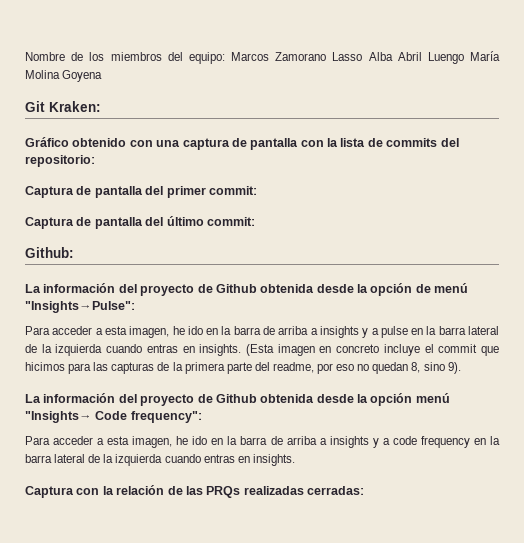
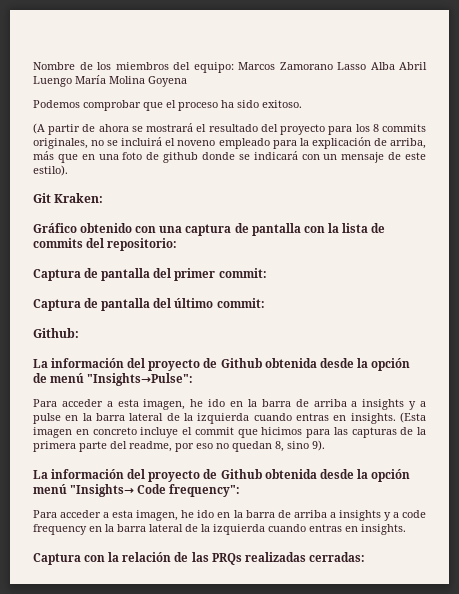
+ Podemos comprobar que el proceso ha sido exitoso.
+ (A partir de ahora se mostrará el resultado del proyecto para los 8 commits originales, no se incluirá el noveno empleado para la explicación de arriba, más que en una foto de github donde se indicará con un mensaje de este estilo).

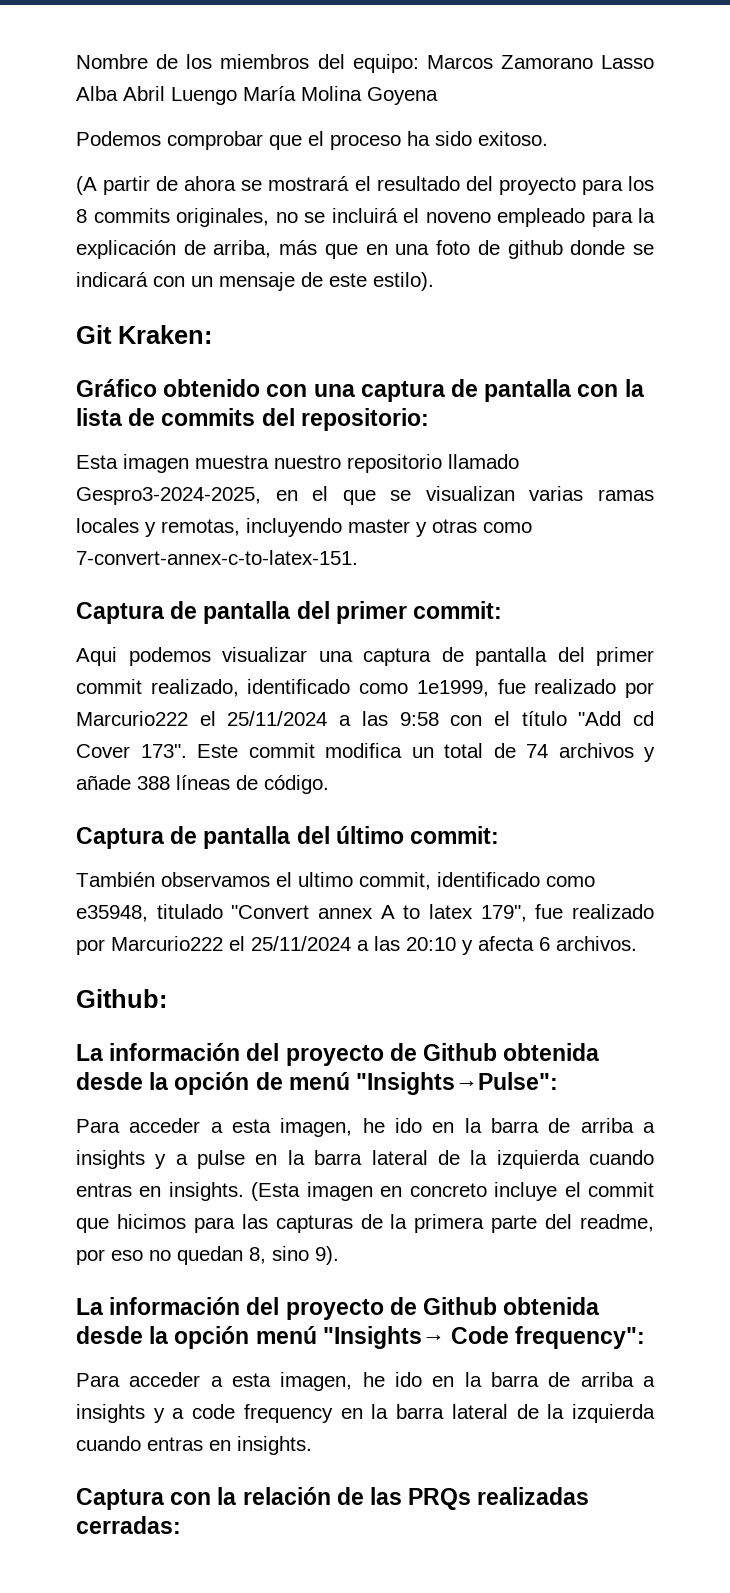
+ Esta imagen muestra nuestro repositorio llamado Gespro3-2024-2025, en el que se visualizan varias ramas locales y remotas, incluyendo master y otras como 7-convert-annex-c-to-latex-151.
+ Aqui podemos visualizar una captura de pantalla del primer commit realizado, identificado como 1e1999, fue realizado por Marcurio222 el 25/11/2024 a las 9:58 con el título "Add cd Cover 173". Este commit modifica un total de 74 archivos y añade 388 líneas de código.
+ También observamos el ultimo commit, identificado como e35948, titulado "Convert annex A to latex 179", fue realizado por Marcurio222 el 25/11/2024 a las 20:10 y afecta 6 archivos.

